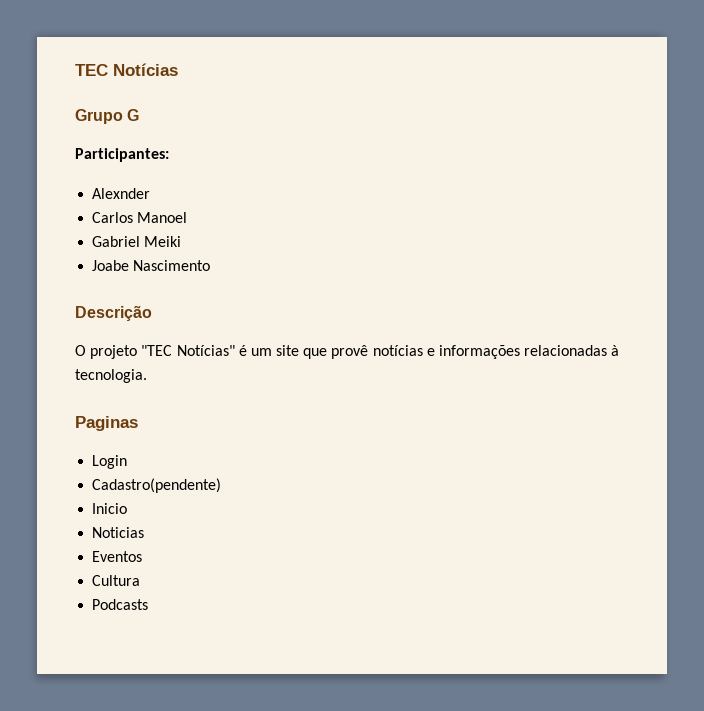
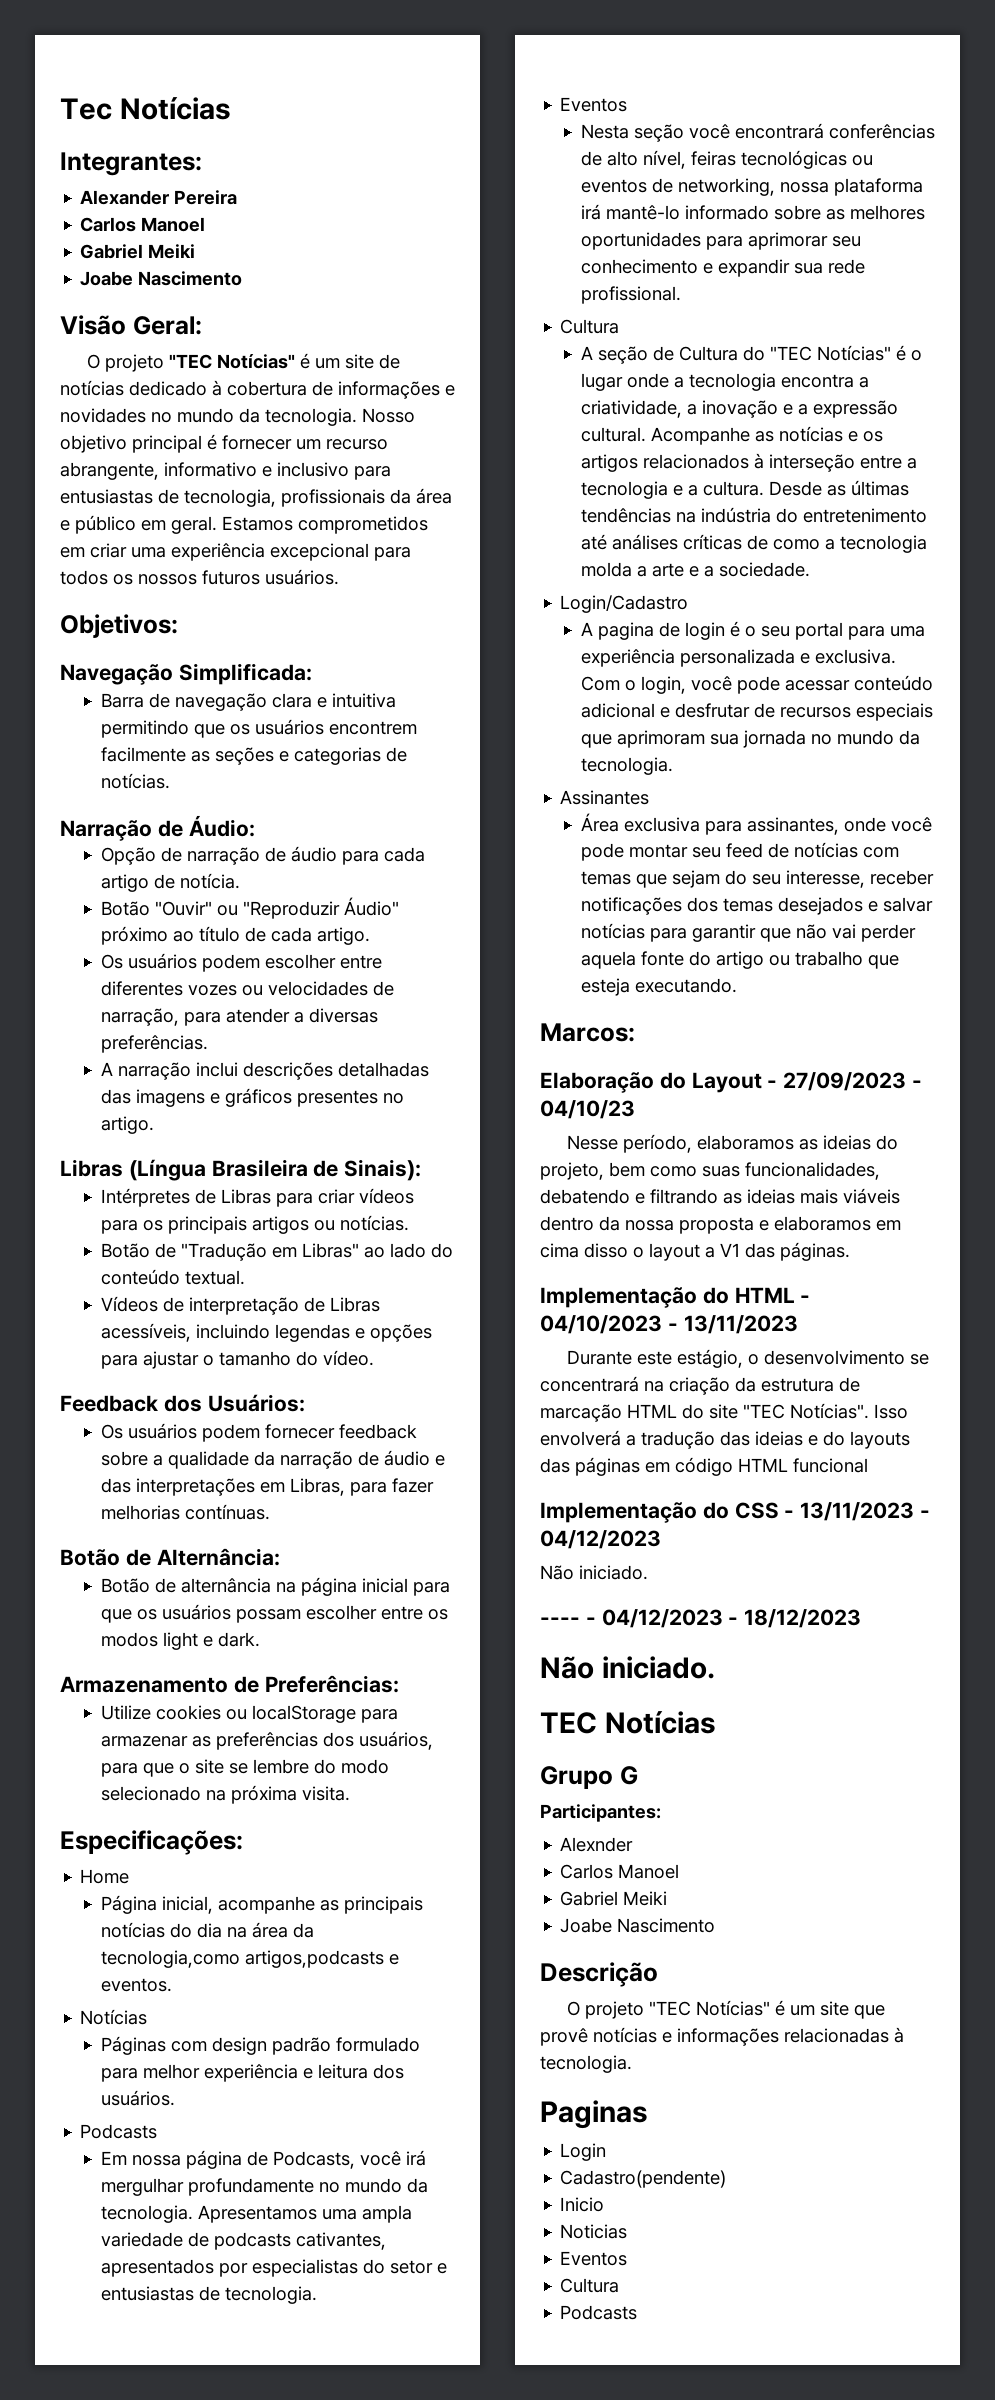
+ Tec Notícias
+ Integrantes:
+ Alexander Pereira
+ Carlos Manoel
+ Gabriel Meiki
+ Joabe Nascimento
+ Visão Geral:
+ O projeto "TEC Notícias" é um site de notícias dedicado à cobertura de informações e novidades no mundo da tecnologia. Nosso objetivo principal é fornecer um recurso abrangente, informativo e inclusivo para entusiastas de tecnologia, profissionais da área e público em geral. Estamos comprometidos em criar uma experiência excepcional para todos os nossos futuros usuários.
+ Objetivos:
+ Navegação Simplificada:
+ Barra de navegação clara e intuitiva permitindo que os usuários encontrem facilmente as seções e categorias de notícias.
+ Narração de Áudio:
+ Opção de narração de áudio para cada artigo de notícia.
+ Botão "Ouvir" ou "Reproduzir Áudio" próximo ao título de cada artigo.
+ Os usuários podem escolher entre diferentes vozes ou velocidades de narração, para atender a diversas preferências.
+ A narração inclui descrições detalhadas das imagens e gráficos presentes no artigo.
+ Libras (Língua Brasileira de Sinais):
+ Intérpretes de Libras para criar vídeos para os principais artigos ou notícias.
+ Botão de "Tradução em Libras" ao lado do conteúdo textual.
+ Vídeos de interpretação de Libras acessíveis, incluindo legendas e opções para ajustar o tamanho do vídeo.
+ Feedback dos Usuários:
+ Os usuários podem fornecer feedback sobre a qualidade da narração de áudio e das interpretações em Libras, para fazer melhorias contínuas.
+ Botão de Alternância:
+ Botão de alternância na página inicial para que os usuários possam escolher entre os modos light e dark.
+ Armazenamento de Preferências:
+ Utilize cookies ou localStorage para armazenar as preferências dos usuários, para que o site se lembre do modo selecionado na próxima visita.
+ Especificações:
+ Home
+ Página inicial, acompanhe as principais notícias do dia na área da tecnologia,como artigos,podcasts e eventos.
+ Notícias
+ Páginas com design padrão formulado para melhor experiência e leitura dos usuários.
+ Podcasts
+ Em nossa página de Podcasts, você irá mergulhar profundamente no mundo da tecnologia. Apresentamos uma ampla variedade de podcasts cativantes, apresentados por especialistas do setor e entusiastas de tecnologia.
+ Eventos
+ Nesta seção você encontrará conferências de alto nível, feiras tecnológicas ou eventos de networking, nossa plataforma irá mantê-lo informado sobre as melhores oportunidades para aprimorar seu conhecimento e expandir sua rede profissional.
+ Cultura
+ A seção de Cultura do "TEC Notícias" é o lugar onde a tecnologia encontra a criatividade, a inovação e a expressão cultural. Acompanhe as notícias e os artigos relacionados à interseção entre a tecnologia e a cultura. Desde as últimas tendências na indústria do entretenimento até análises críticas de como a tecnologia molda a arte e a sociedade.
+ Login/Cadastro
+ A pagina de login é o seu portal para uma experiência personalizada e exclusiva. Com o login, você pode acessar conteúdo adicional e desfrutar de recursos especiais que aprimoram sua jornada no mundo da tecnologia.
+ Assinantes
+ Área exclusiva para assinantes, onde você pode montar seu feed de notícias com temas que sejam do seu interesse, receber notificações dos temas desejados e salvar notícias para garantir que não vai perder aquela fonte do artigo ou trabalho que esteja executando.
+ Marcos:
+ Elaboração do Layout - 27/09/2023 - 04/10/23
+ Nesse período, elaboramos as ideias do projeto, bem como suas funcionalidades, debatendo e filtrando as ideias mais viáveis dentro da nossa proposta e elaboramos em cima disso o layout a V1 das páginas.
+ Implementação do HTML - 04/10/2023 - 13/11/2023
+ Durante este estágio, o desenvolvimento se concentrará na criação da estrutura de marcação HTML do site "TEC Notícias". Isso envolverá a tradução das ideias e do layouts das páginas em código HTML funcional
+ Implementação do CSS - 13/11/2023 - 04/12/2023
+ Não iniciado.
+ ---- - 04/12/2023 - 18/12/2023
+ Não iniciado.

